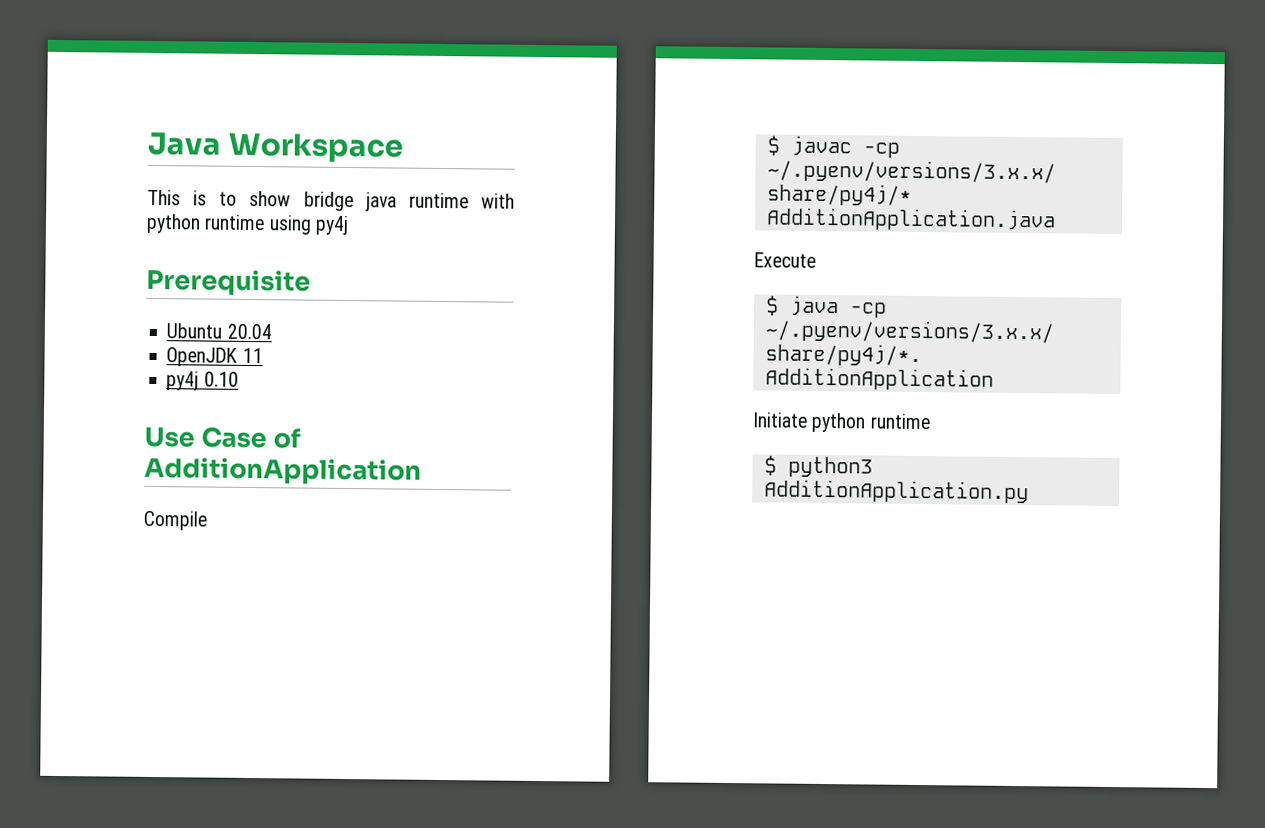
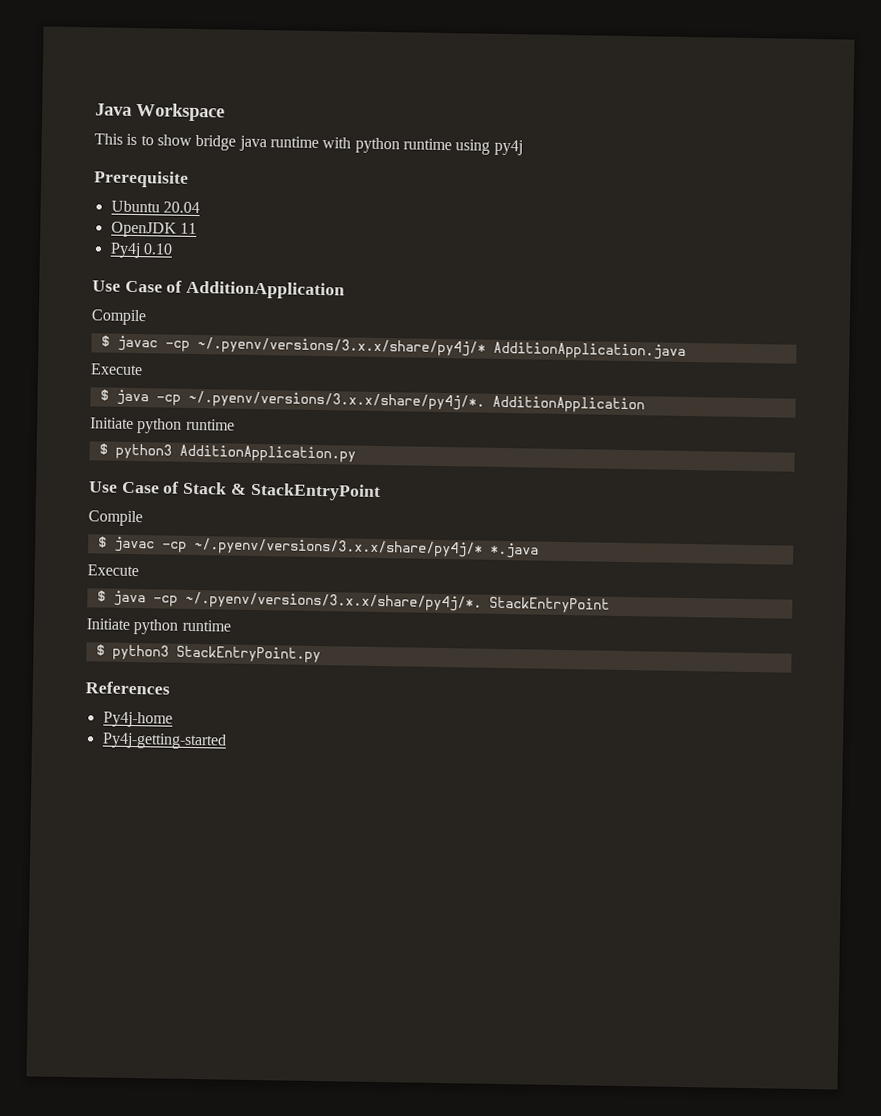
- py4j 0.10
+ Py4j 0.10
+ Use Case of Stack & StackEntryPoint
+ Compile
+ $ javac -cp ~/.pyenv/versions/3.x.x/share/py4j/* *.java
+ Execute
+ $ java -cp ~/.pyenv/versions/3.x.x/share/py4j/*. StackEntryPoint
+ Initiate python runtime
+ $ python3 StackEntryPoint.py
+ References
+ Py4j-home
+ Py4j-getting-started

